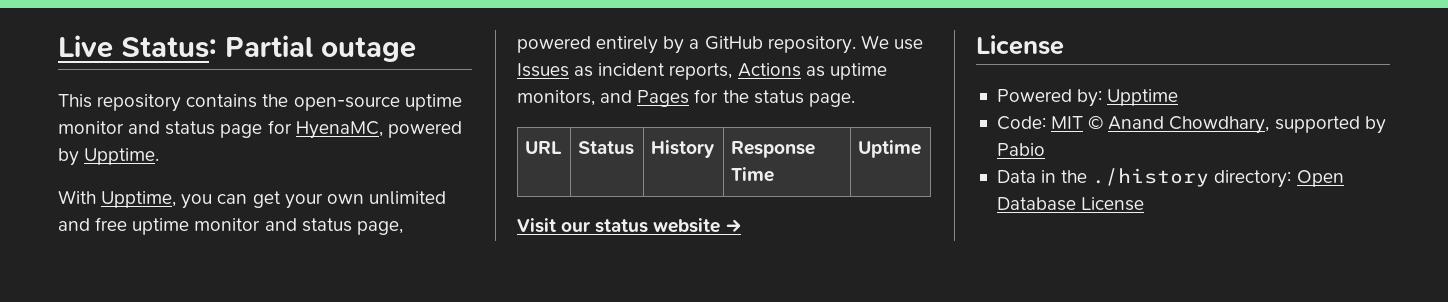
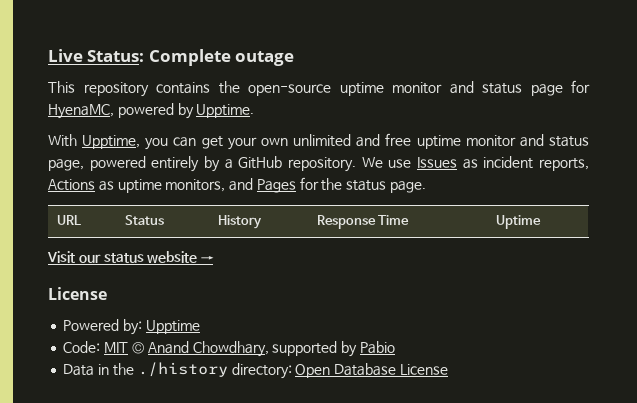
- Live Status: Partial outage
+ Live Status: Complete outage

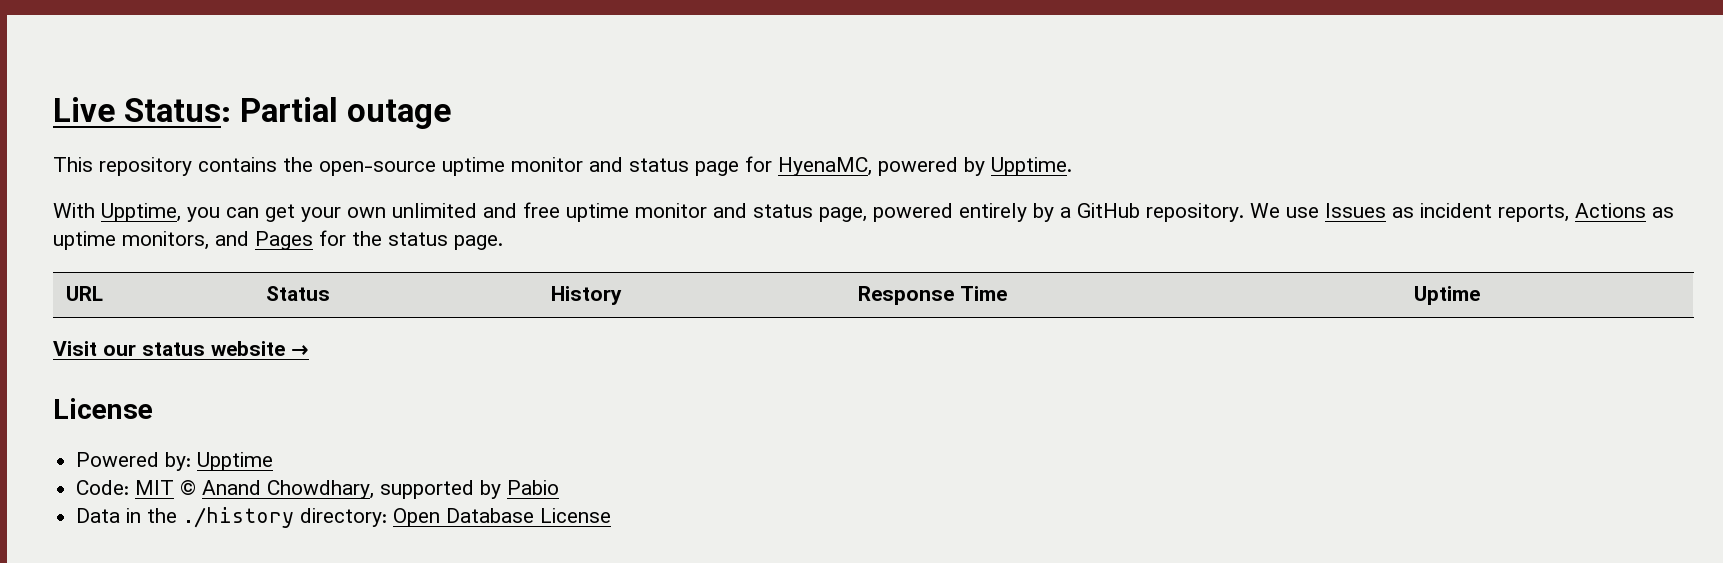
- Live Status: Complete outage
+ Live Status: Partial outage

